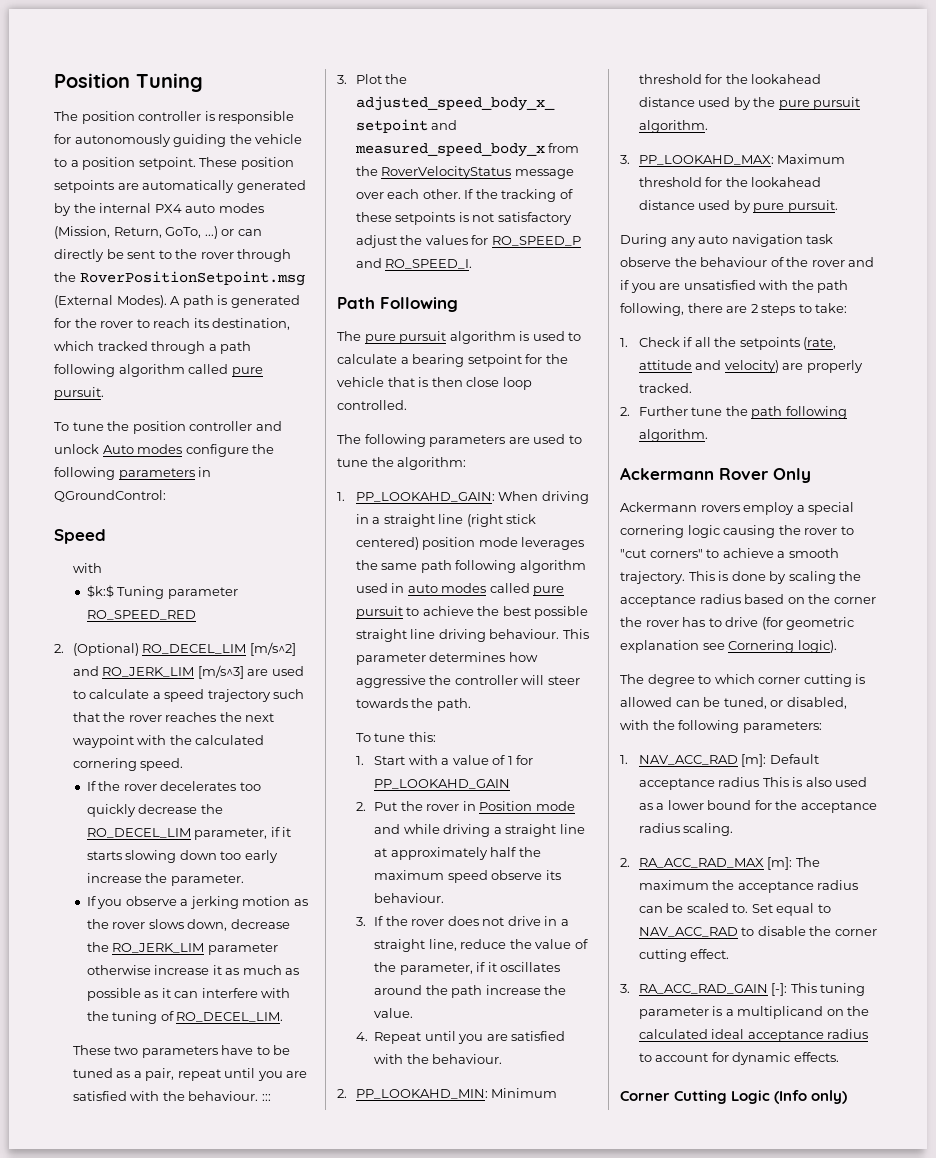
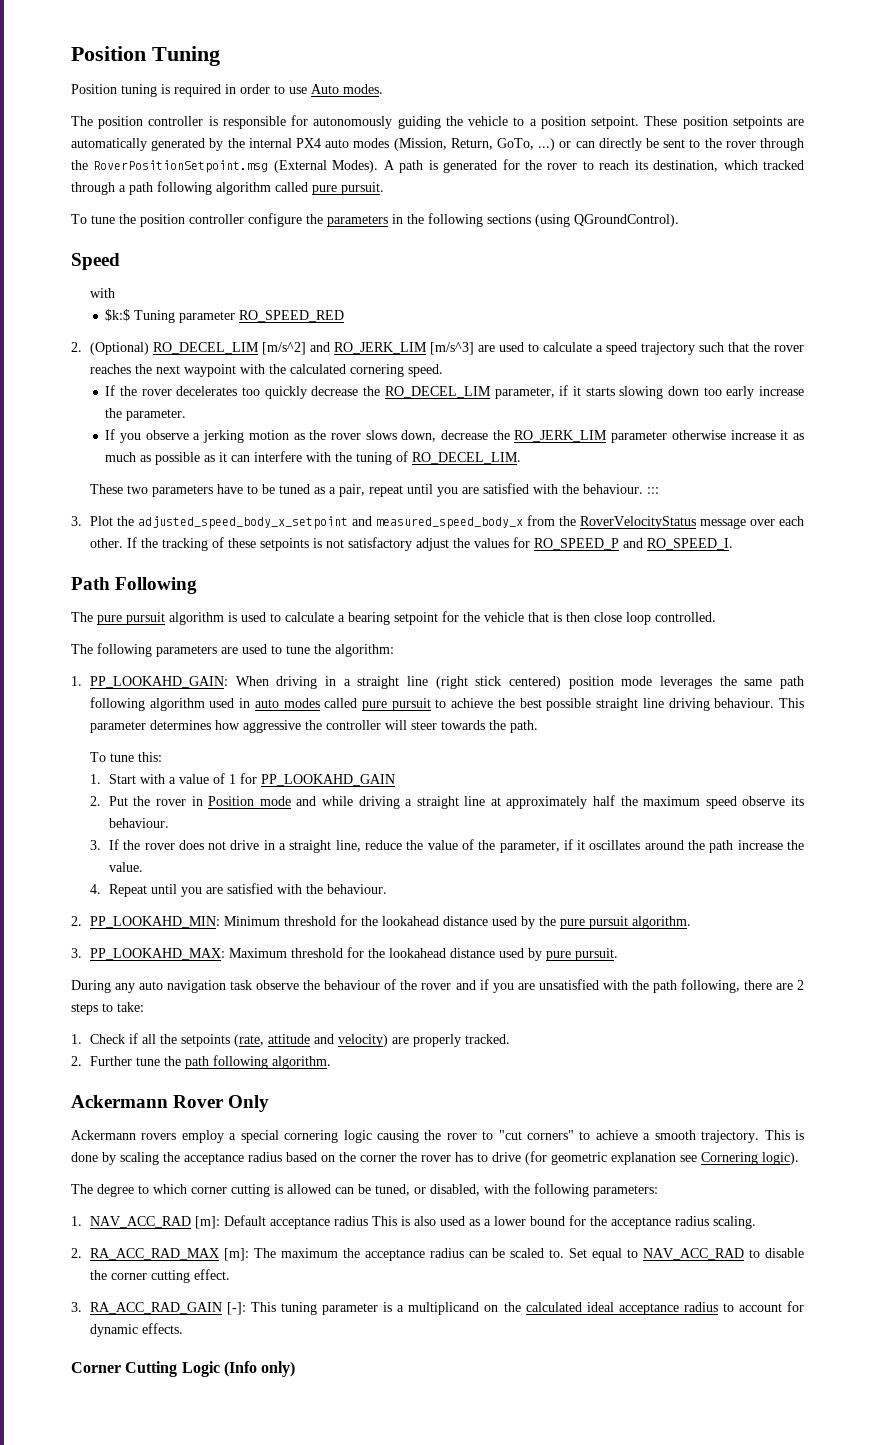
+ Position tuning is required in order to use Auto modes.
- To tune the position controller and unlock Auto modes configure the following parameters in QGroundControl:
+ To tune the position controller configure the parameters in the following sections (using QGroundControl).

